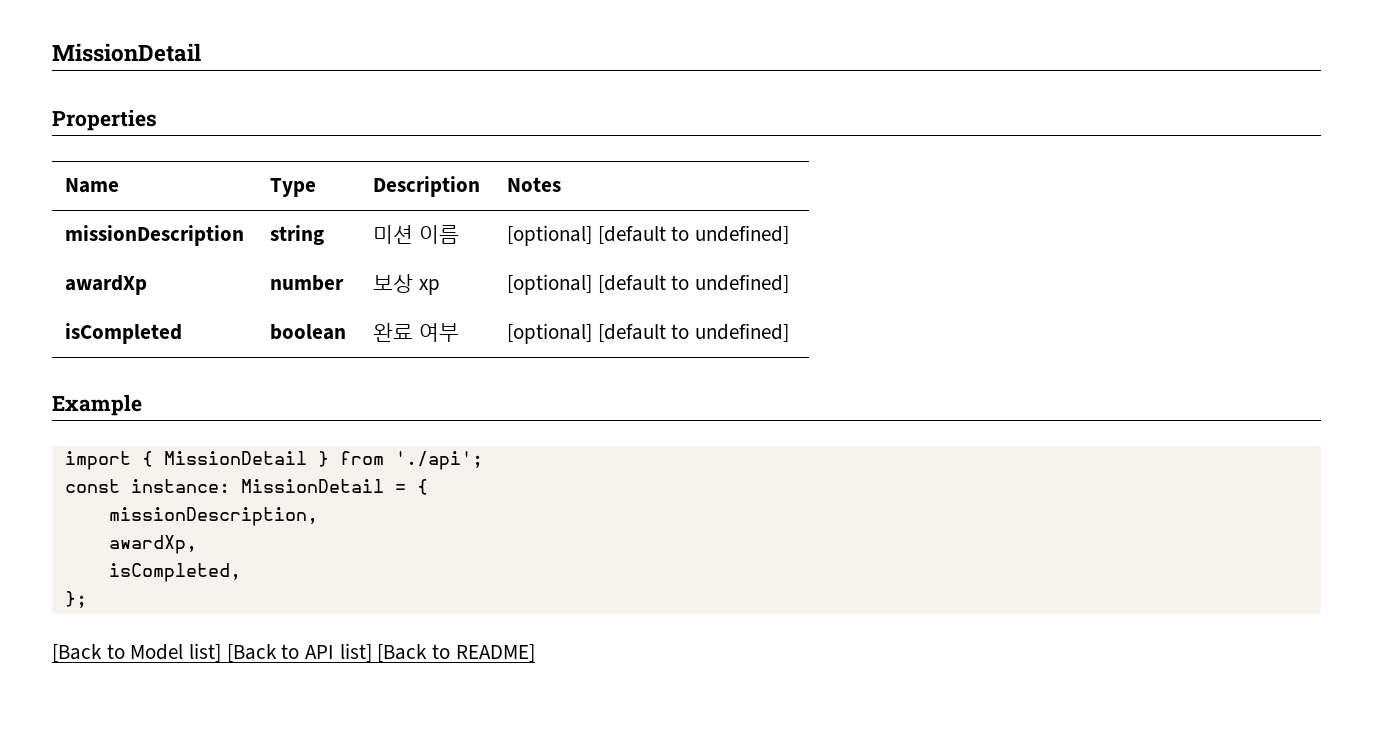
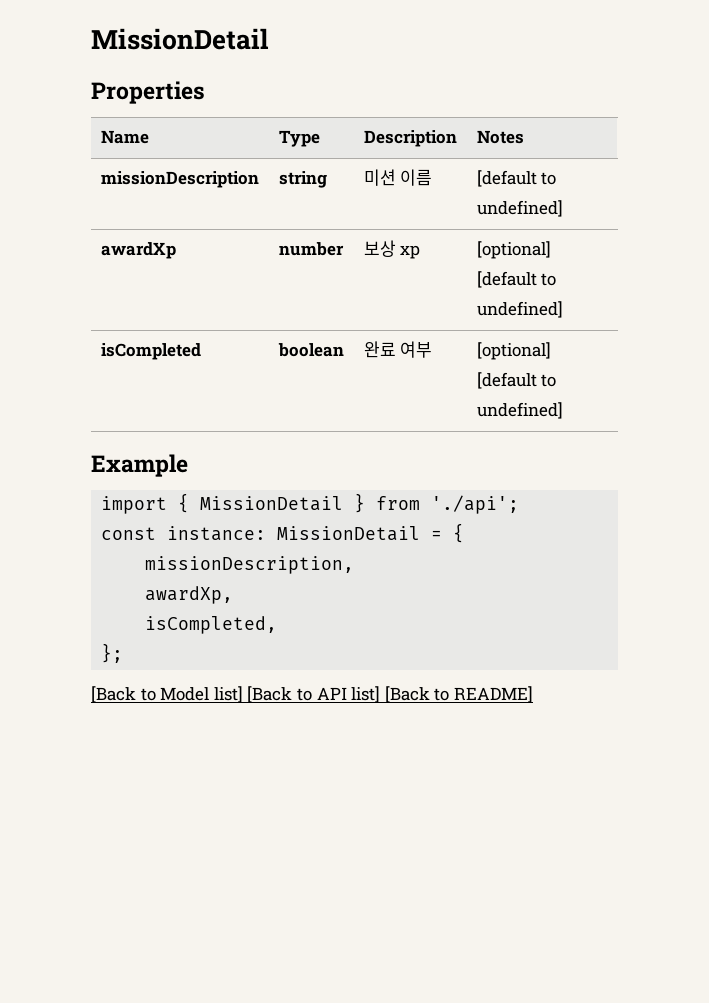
- missionDescription | string | 미션 이름 | [optional] [default to undefined]
+ missionDescription | string | 미션 이름 | [default to undefined]

